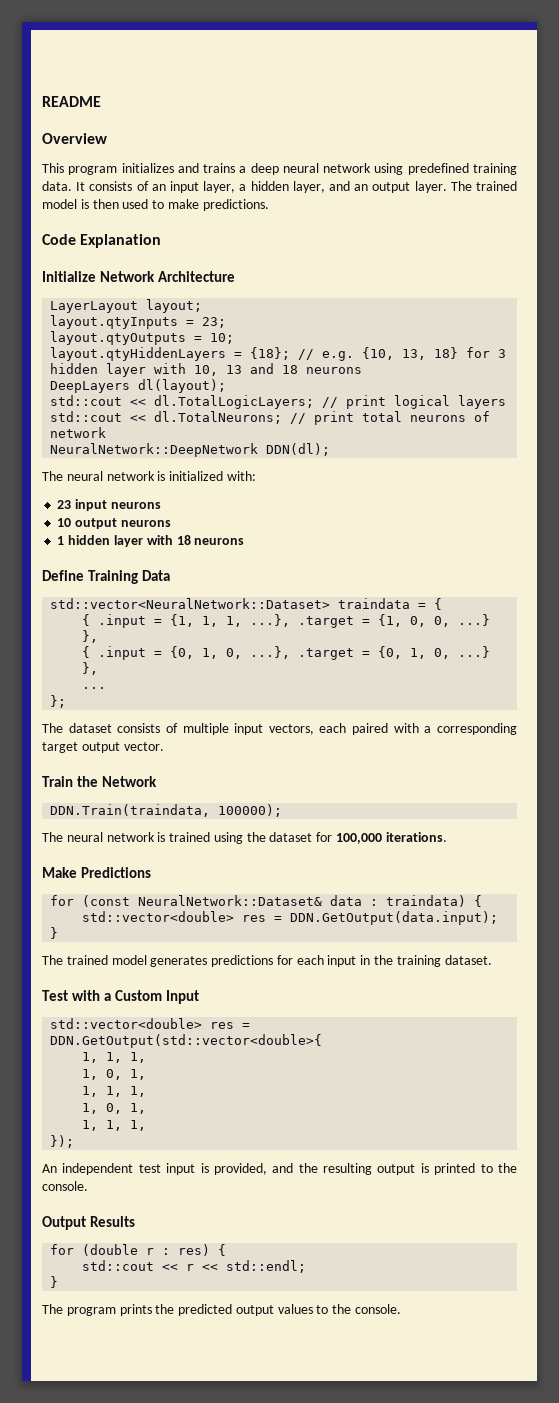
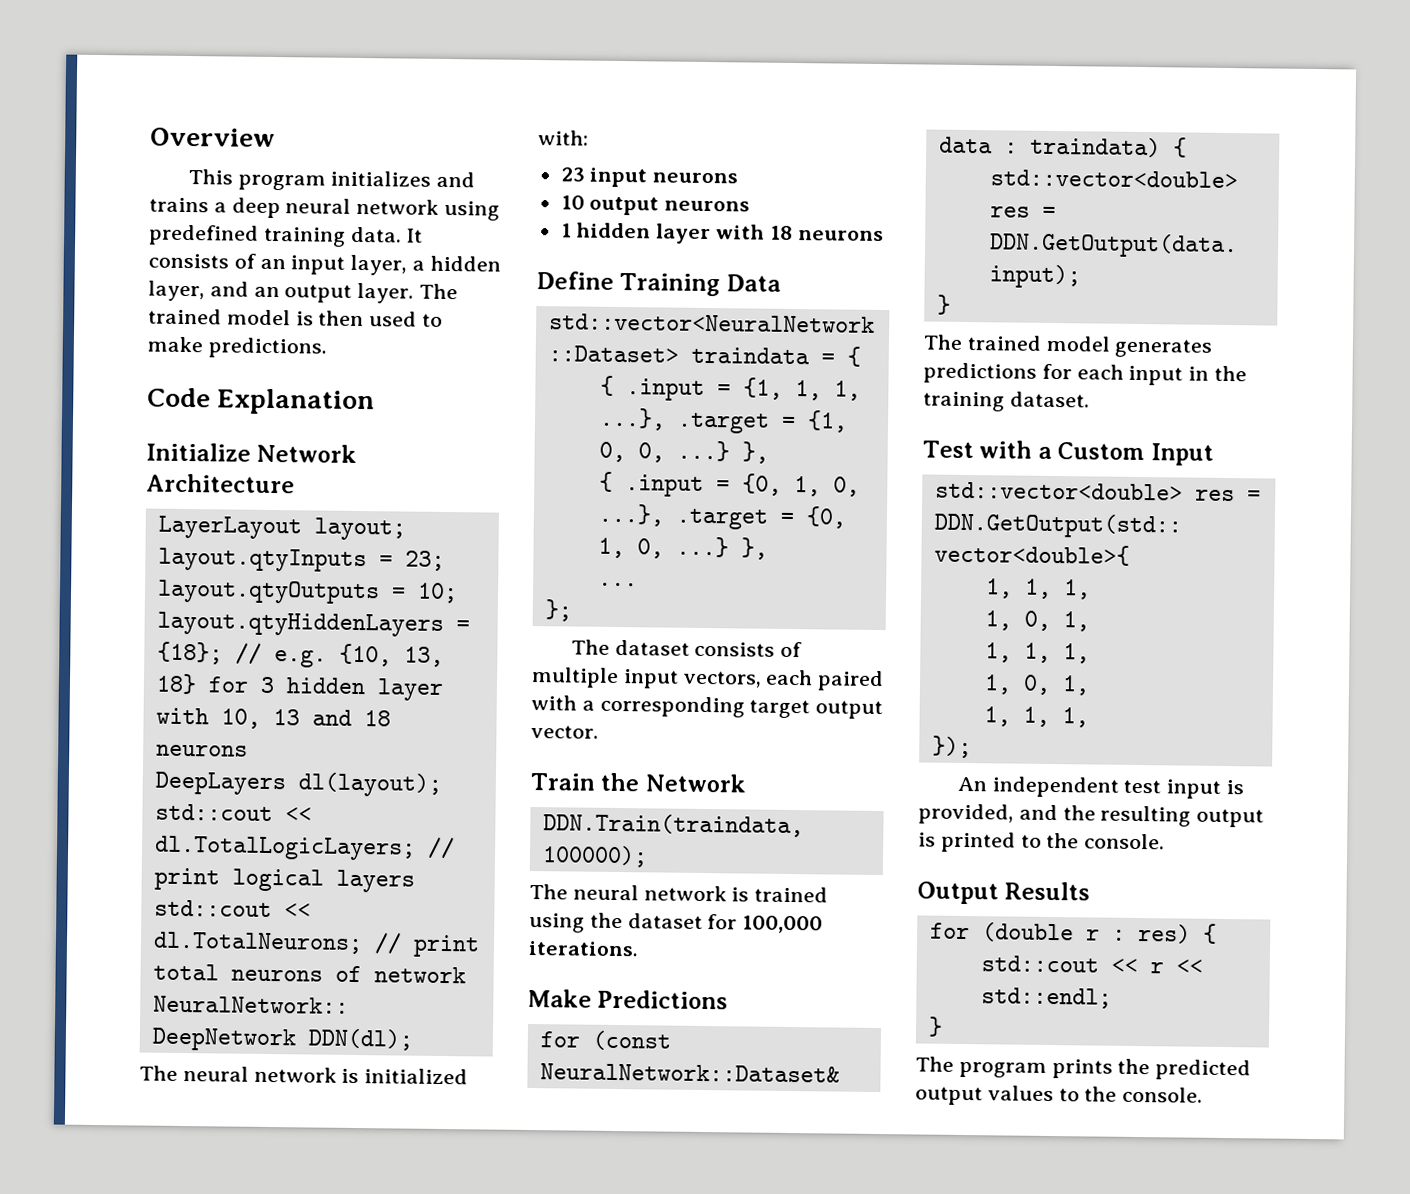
- README

